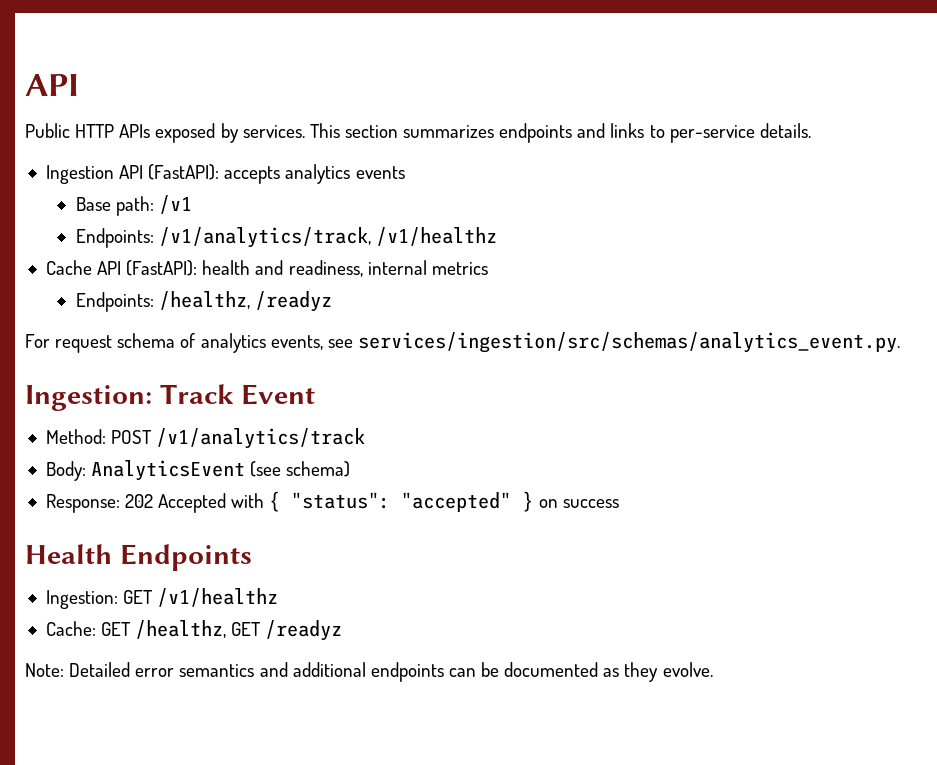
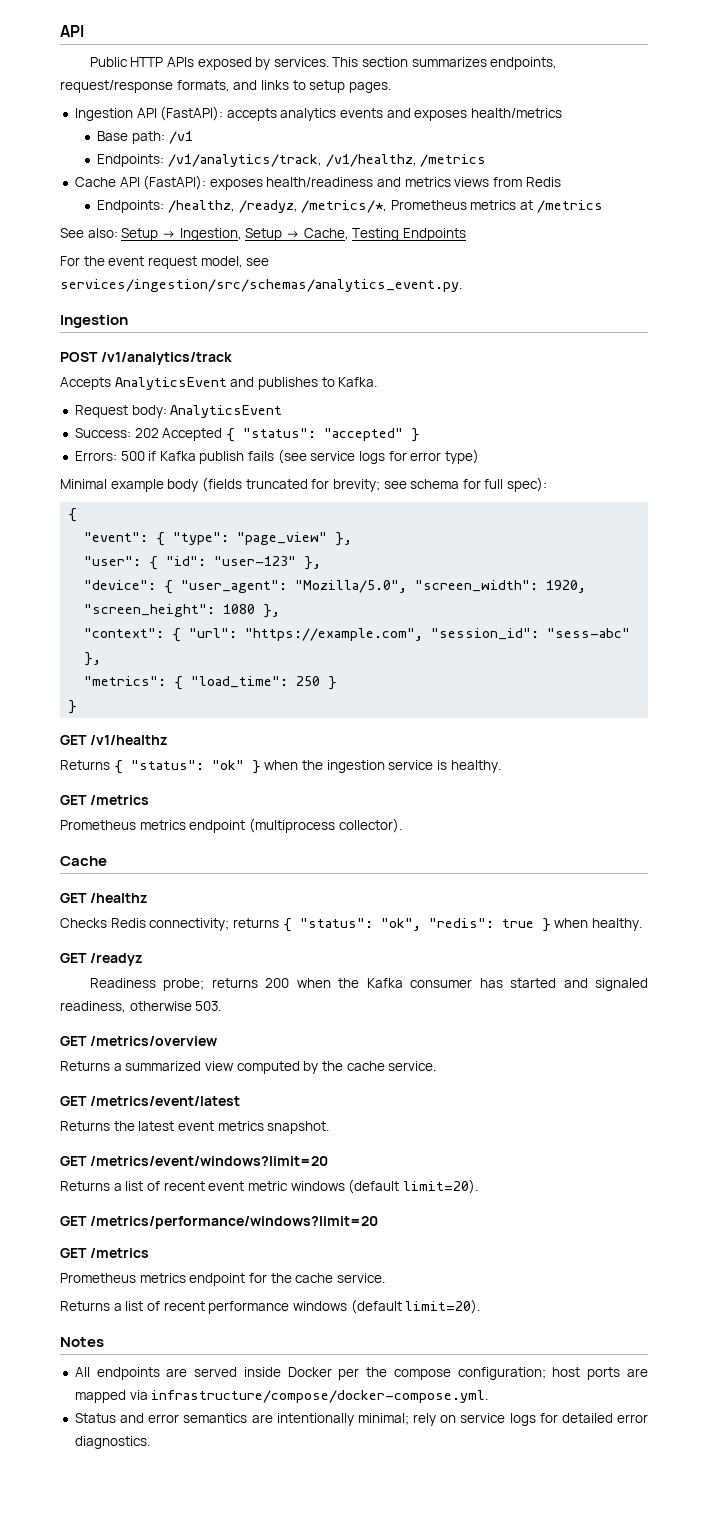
- This section summarizes endpoints and links to per-service details.
+ This section summarizes endpoints, request/response formats, and links to setup pages.
- Ingestion API (FastAPI): accepts analytics events
+ Ingestion API (FastAPI): accepts analytics events and exposes health/metrics
- Endpoints: /v1/analytics/track, /v1/healthz
+ Endpoints: /v1/analytics/track, /v1/healthz, /metrics
- Cache API (FastAPI): health and readiness, internal metrics
- Endpoints: /healthz, /readyz
- For request schema of analytics events, see services/ingestion/src/schemas/analytics_event.py.
- Ingestion: Track Event
- Method: POST /v1/analytics/track
- Body: AnalyticsEvent (see schema)
- Response: 202 Accepted with { "status": "accepted" } on success
- Health Endpoints
- Ingestion: GET /v1/healthz
- Cache: GET /healthz, GET /readyz
- Note: Detailed error semantics and additional endpoints can be documented as they evolve.
+ Cache API (FastAPI): exposes health/readiness and metrics views from Redis
+ Endpoints: /healthz, /readyz, /metrics/*, Prometheus metrics at /metrics
+ See also: Setup → Ingestion, Setup → Cache, Testing Endpoints
+ For the event request model, see services/ingestion/src/schemas/analytics_event.py.
+ Ingestion
+ POST /v1/analytics/track
+ Accepts AnalyticsEvent and publishes to Kafka.
+ Request body: AnalyticsEvent
+ Success: 202 Accepted { "status": "accepted" }
+ Errors: 500 if Kafka publish fails (see service logs for error type)
+ Minimal example body (fields truncated for brevity; see schema for full spec):
+ {
+ "event": { "type": "page_view" },
+ "user": { "id": "user-123" },
+ "device": { "user_agent": "Mozilla/5.0", "screen_width": 1920, "screen_height": 1080 },
+ "context": { "url": "https://example.com", "session_id": "sess-abc" },
+ "metrics": { "load_time": 250 }
+ }
+ GET /v1/healthz
+ Returns { "status": "ok" } when the ingestion service is healthy.
+ GET /metrics
+ Prometheus metrics endpoint (multiprocess collector).
+ Cache
+ GET /healthz
+ Checks Redis connectivity; returns { "status": "ok", "redis": true } when healthy.
+ GET /readyz
+ Readiness probe; returns 200 when the Kafka consumer has started and signaled readiness, otherwise 503.
+ GET /metrics/overview
+ Returns a summarized view computed by the cache service.
+ GET /metrics/event/latest
+ Returns the latest event metrics snapshot.
+ GET /metrics/event/windows?limit=20
+ Returns a list of recent event metric windows (default limit=20).
+ GET /metrics/performance/windows?limit=20
+ GET /metrics
+ Prometheus metrics endpoint for the cache service.
+ Returns a list of recent performance windows (default limit=20).
+ Notes
+ All endpoints are served inside Docker per the compose configuration; host ports are mapped via infrastructure/compose/docker-compose.yml.
+ Status and error semantics are intentionally minimal; rely on service logs for detailed error diagnostics.

